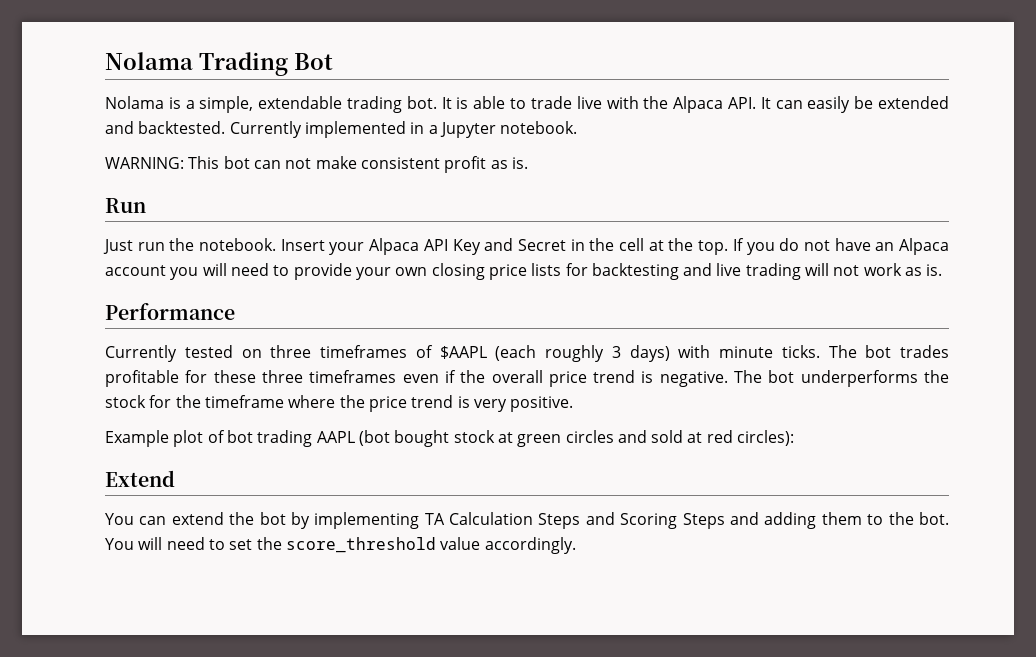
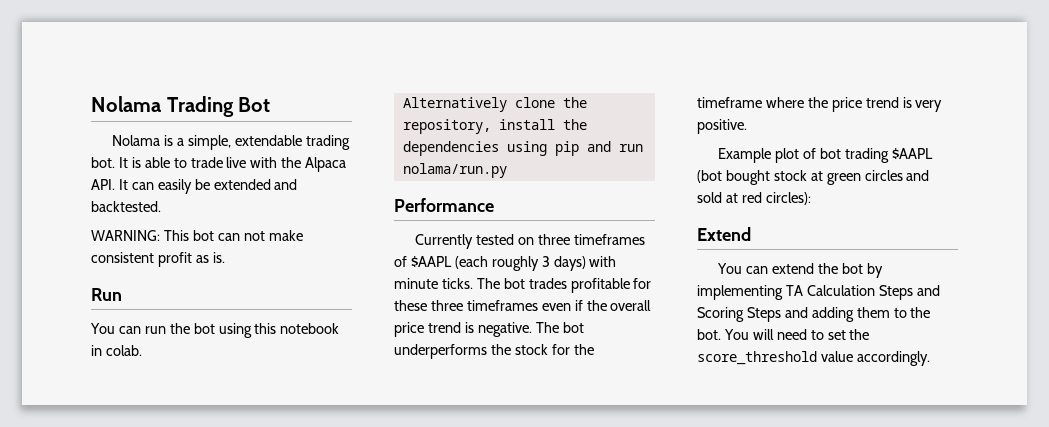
- Currently implemented in a Jupyter notebook.
- Just run the notebook. Insert your Alpaca API Key and Secret in the cell at the top. If you do not have an Alpaca account you will need to provide your own closing price lists for backtesting and live trading will not work as is.
+ You can run the bot using this notebook in colab.
+ Alternatively clone the repository, install the dependencies using pip and run nolama/run.py
- Example plot of bot trading AAPL (bot bought stock at green circles and sold at red circles):
+ Example plot of bot trading $AAPL (bot bought stock at green circles and sold at red circles):

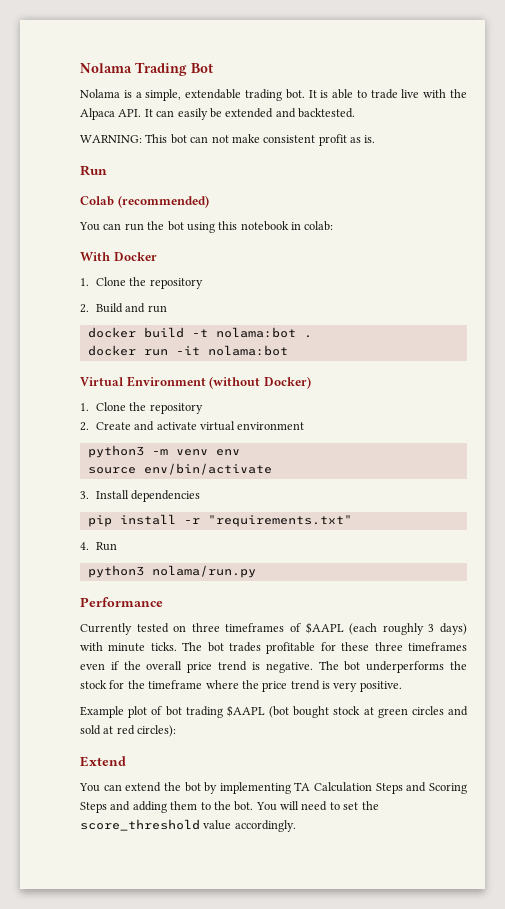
+ Colab (recommended)
- You can run the bot using this notebook in colab.
- Alternatively clone the repository, install the dependencies using pip and run nolama/run.py
+ You can run the bot using this notebook in colab:
+ With Docker
+ 1. Clone the repository
+ 2. Build and run
+ docker build -t nolama:bot .
+ docker run -it nolama:bot
+ Virtual Environment (without Docker)
+ 1. Clone the repository
+ 2. Create and activate virtual environment
+ python3 -m venv env
+ source env/bin/activate
+ 3. Install dependencies
+ pip install -r "requirements.txt"
+ 4. Run
+ python3 nolama/run.py

